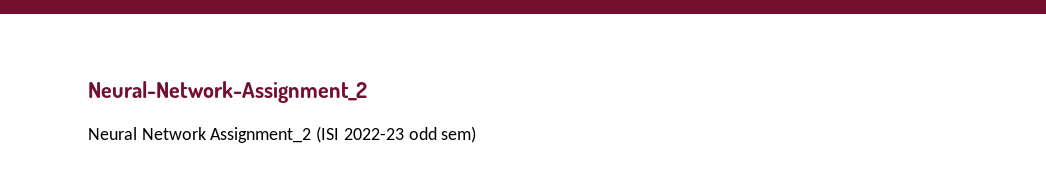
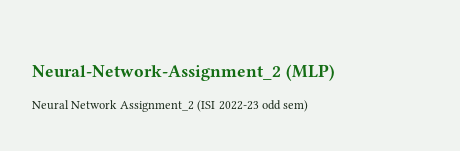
- Neural-Network-Assignment_2
+ Neural-Network-Assignment_2 (MLP)

